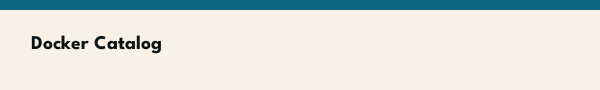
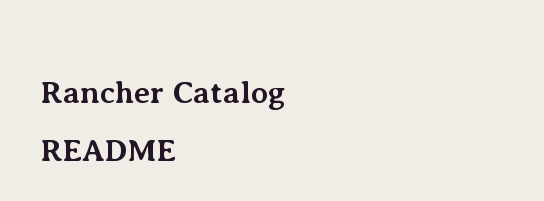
- Docker Catalog
+ Rancher Catalog
+ README

